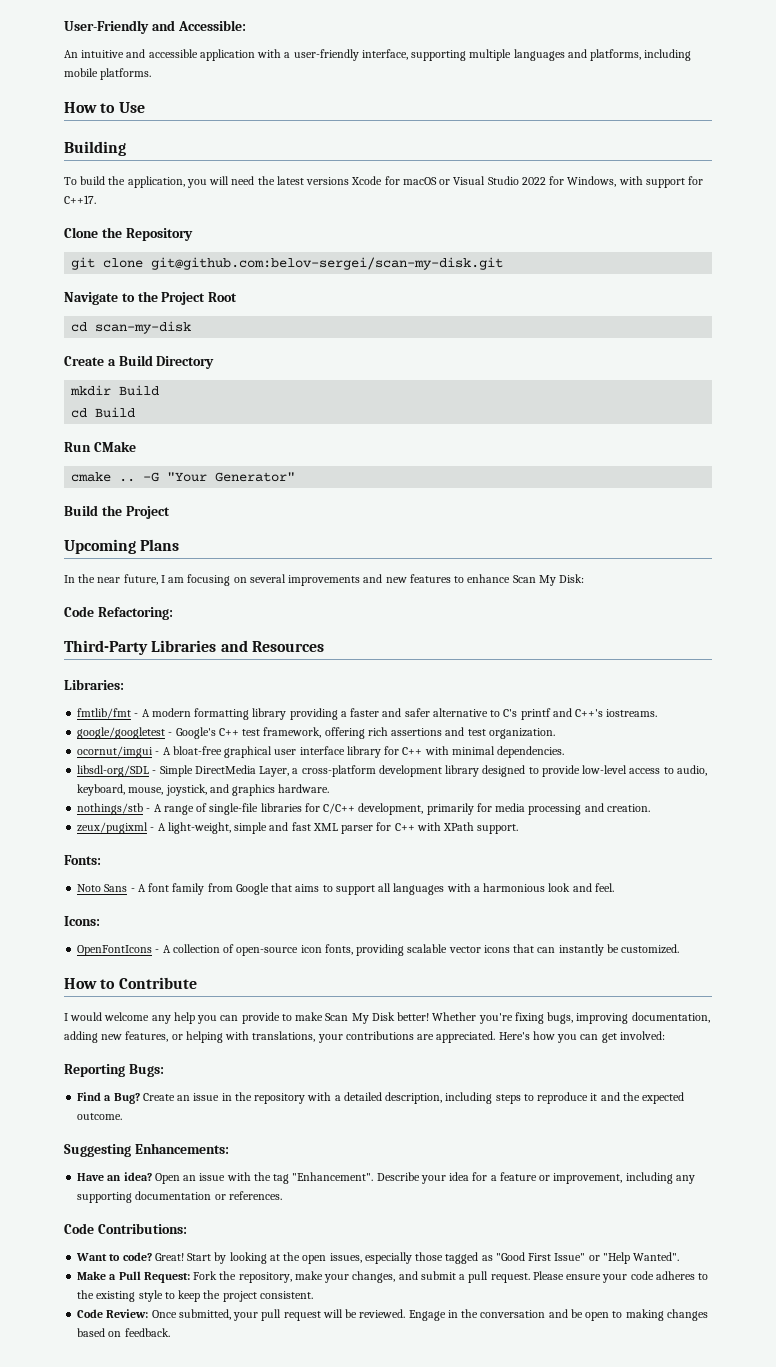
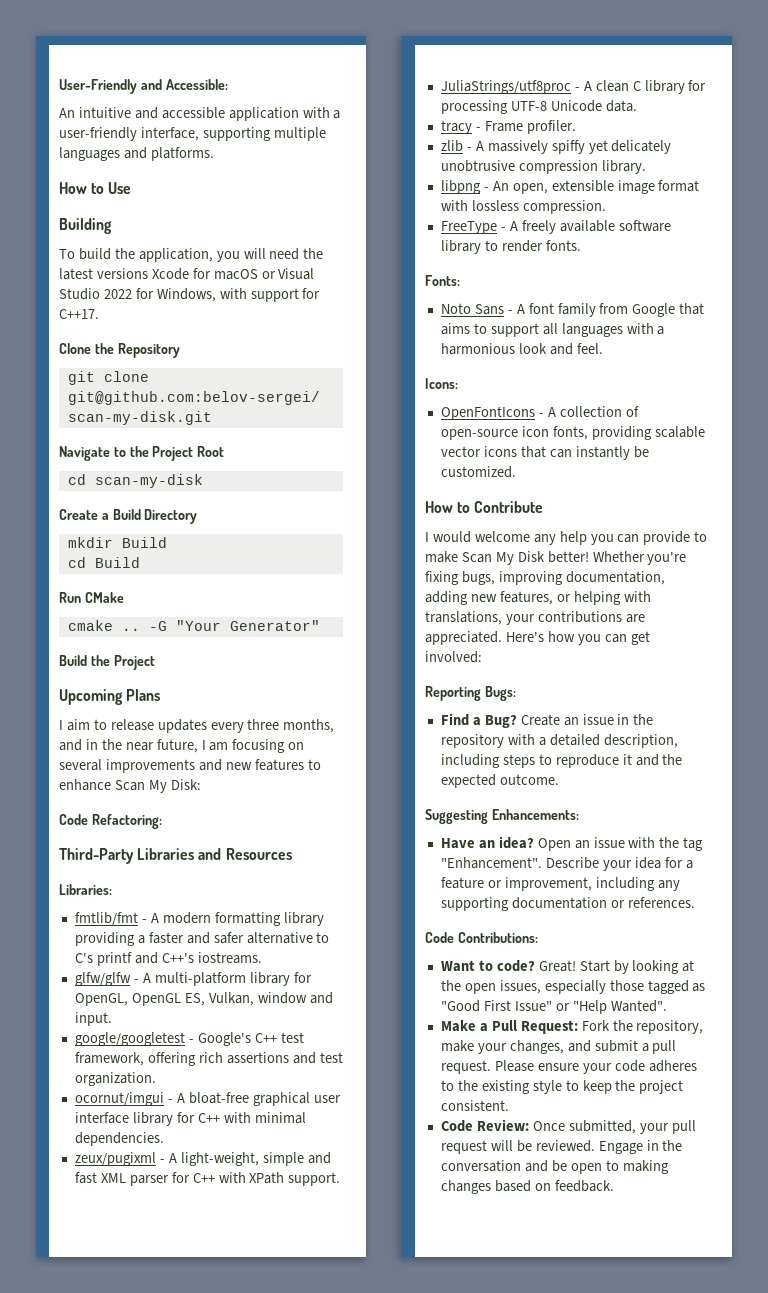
- An intuitive and accessible application with a user-friendly interface, supporting multiple languages and platforms, including mobile platforms.
+ An intuitive and accessible application with a user-friendly interface, supporting multiple languages and platforms.
- In the near future, I am focusing on several improvements and new features to enhance Scan My Disk:
+ I aim to release updates every three months, and in the near future, I am focusing on several improvements and new features to enhance Scan My Disk:
+ glfw/glfw - A multi-platform library for OpenGL, OpenGL ES, Vulkan, window and input.
- libsdl-org/SDL - Simple DirectMedia Layer, a cross-platform development library designed to provide low-level access to audio, keyboard, mouse, joystick, and graphics hardware.
- nothings/stb - A range of single-file libraries for C/C++ development, primarily for media processing and creation.
+ JuliaStrings/utf8proc - A clean C library for processing UTF-8 Unicode data.
+ tracy - Frame profiler.
+ zlib - A massively spiffy yet delicately unobtrusive compression library.
+ libpng - An open, extensible image format with lossless compression.
+ FreeType - A freely available software library to render fonts.

